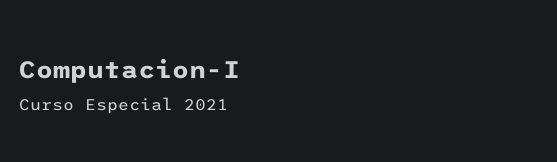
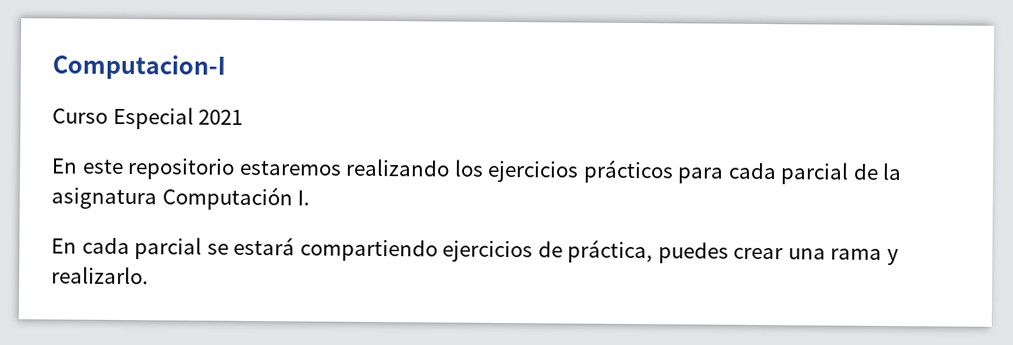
+ En este repositorio estaremos realizando los ejercicios prácticos para cada parcial de la asignatura Computación I.
+ En cada parcial se estará compartiendo ejercicios de práctica, puedes crear una rama y realizarlo.

